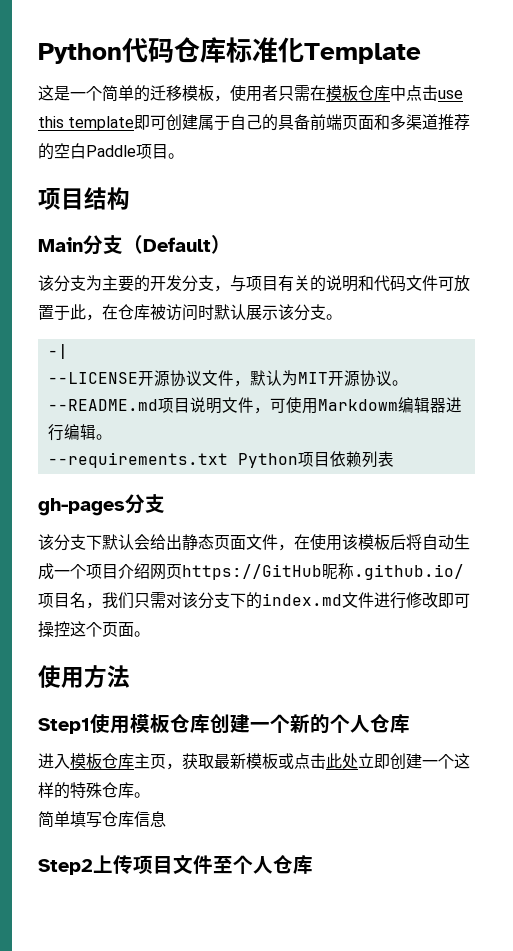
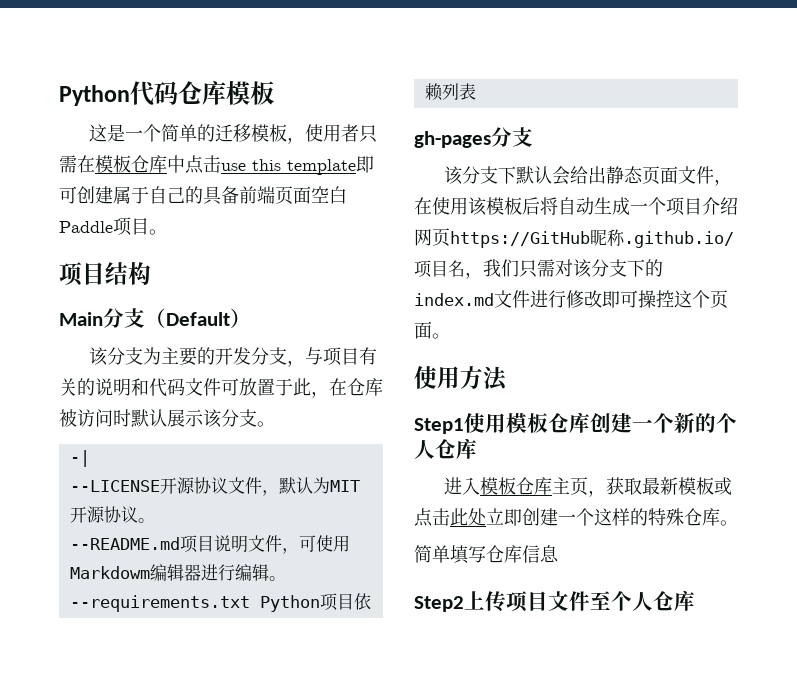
- Python代码仓库标准化Template
+ Python代码仓库模板
- 这是一个简单的迁移模板，使用者只需在模板仓库中点击use this template即可创建属于自己的具备前端页面和多渠道推荐的空白Paddle项目。
+ 这是一个简单的迁移模板，使用者只需在模板仓库中点击use this template即可创建属于自己的具备前端页面空白Paddle项目。

